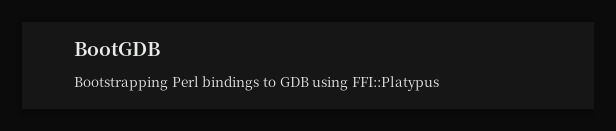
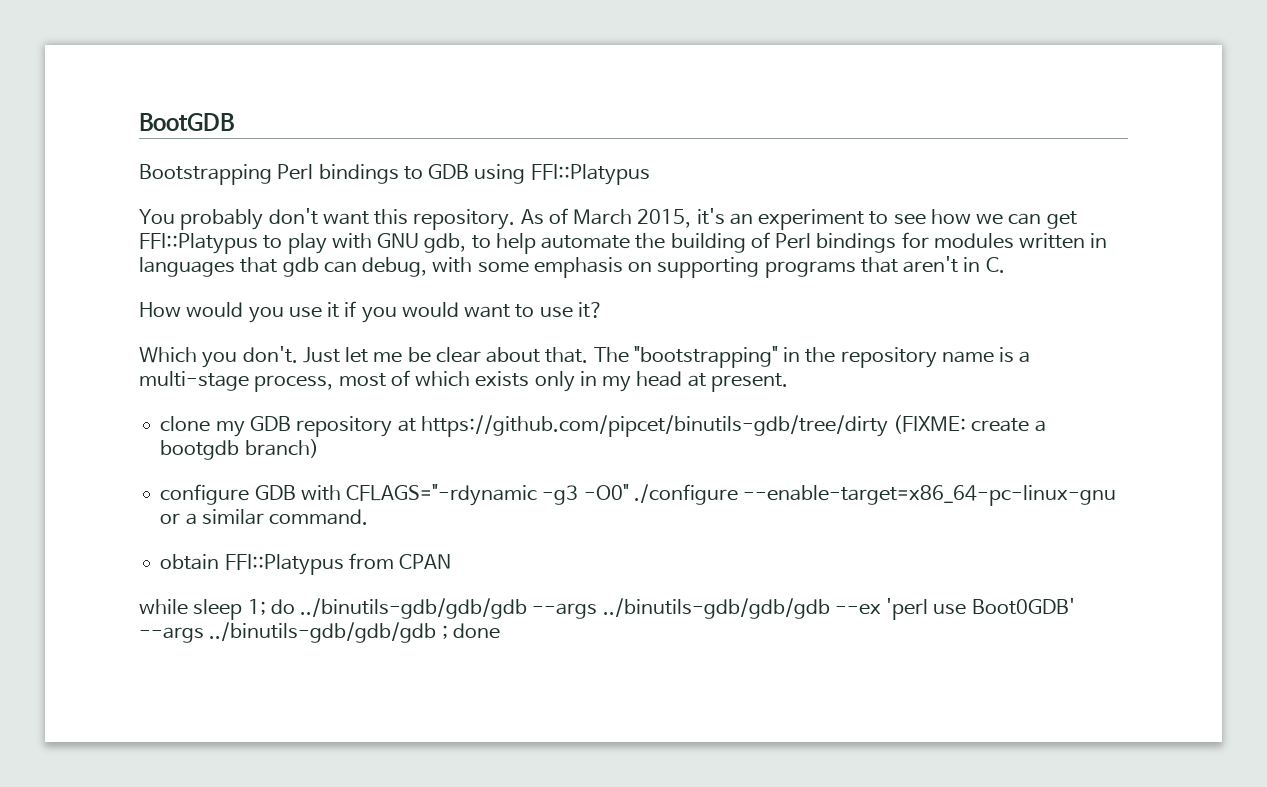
+ You probably don't want this repository. As of March 2015, it's an experiment to see how we can get FFI::Platypus to play with GNU gdb, to help automate the building of Perl bindings for modules written in languages that gdb can debug, with some emphasis on supporting programs that aren't in C.
+ How would you use it if you would want to use it?
+ Which you don't. Just let me be clear about that. The "bootstrapping" in the repository name is a multi-stage process, most of which exists only in my head at present.
+ clone my GDB repository at https://github.com/pipcet/binutils-gdb/tree/dirty (FIXME: create a bootgdb branch)
+ configure GDB with CFLAGS="-rdynamic -g3 -O0" ./configure --enable-target=x86_64-pc-linux-gnu or a similar command.
+ obtain FFI::Platypus from CPAN
+ while sleep 1; do ../binutils-gdb/gdb/gdb --args ../binutils-gdb/gdb/gdb --ex 'perl use Boot0GDB' --args ../binutils-gdb/gdb/gdb ; done

